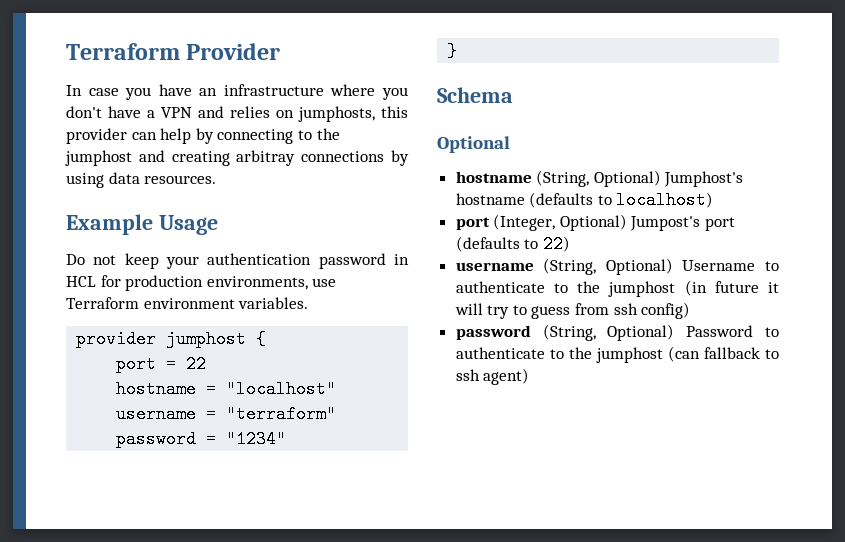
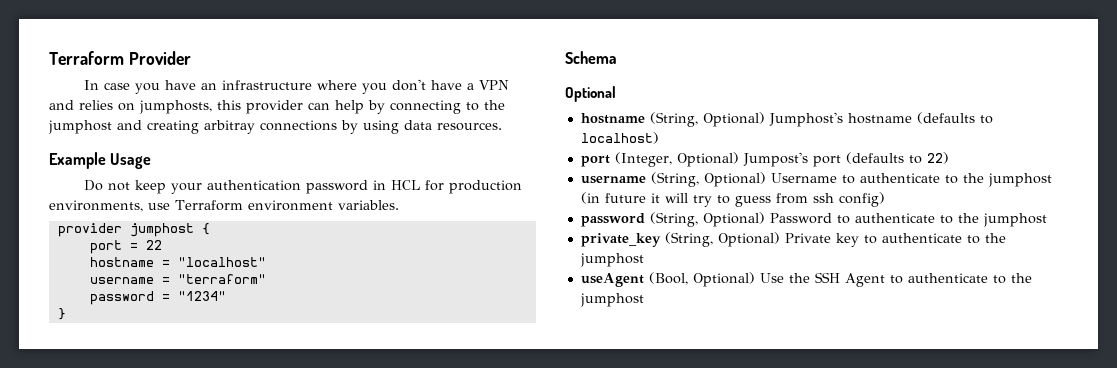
- password (String, Optional) Password to authenticate to the jumphost (can fallback to ssh agent)
+ password (String, Optional) Password to authenticate to the jumphost
+ private_key (String, Optional) Private key to authenticate to the jumphost
+ useAgent (Bool, Optional) Use the SSH Agent to authenticate to the jumphost

